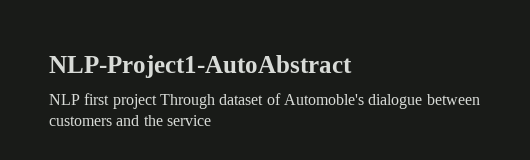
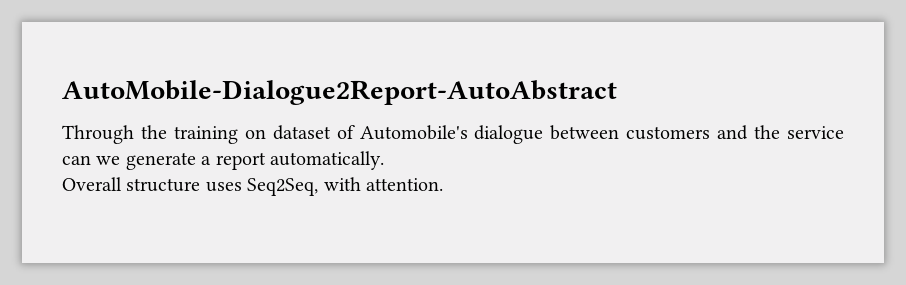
- NLP-Project1-AutoAbstract
- NLP first project Through dataset of Automoble's dialogue between customers and the service
+ AutoMobile-Dialogue2Report-AutoAbstract
+ Through the training on dataset of Automobile's dialogue between customers and the service can we generate a report automatically.
+ Overall structure uses Seq2Seq, with attention.

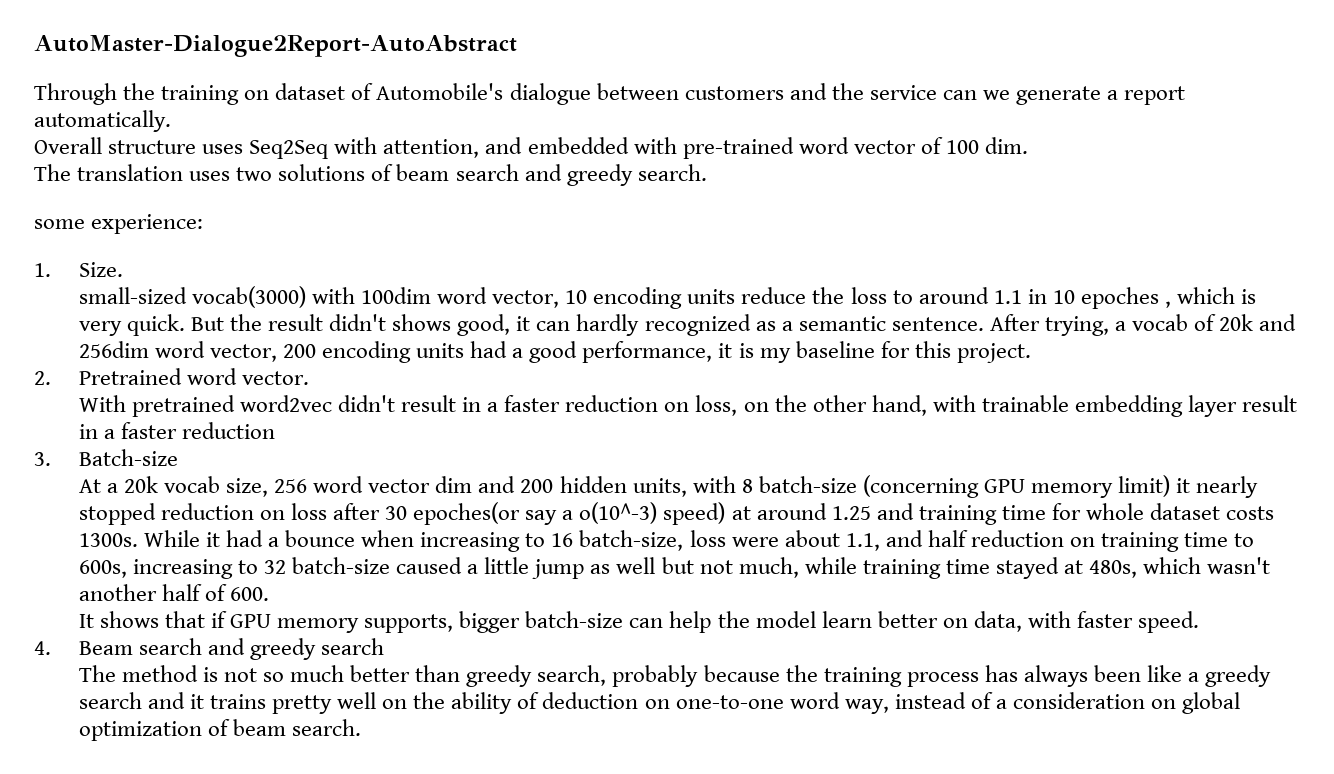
- AutoMobile-Dialogue2Report-AutoAbstract
+ AutoMaster-Dialogue2Report-AutoAbstract
- Overall structure uses Seq2Seq, with attention.
+ Overall structure uses Seq2Seq with attention, and embedded with pre-trained word vector of 100 dim.
+ The translation uses two solutions of beam search and greedy search.
+ some experience:
+ 1. Size.
+ small-sized vocab(3000) with 100dim word vector, 10 encoding units reduce the loss to around 1.1 in 10 epoches , which is very quick. But the result didn't shows good, it can hardly recognized as a semantic sentence. After trying, a vocab of 20k and 256dim word vector, 200 encoding units had a good performance, it is my baseline for this project.
+ 2. Pretrained word vector.
+ With pretrained word2vec didn't result in a faster reduction on loss, on the other hand, with trainable embedding layer result in a faster reduction
+ 3. Batch-size
+ At a 20k vocab size, 256 word vector dim and 200 hidden units, with 8 batch-size (concerning GPU memory limit) it nearly stopped reduction on loss after 30 epoches(or say a o(10^-3) speed) at around 1.25 and training time for whole dataset costs 1300s. While it had a bounce when increasing to 16 batch-size, loss were about 1.1, and half reduction on training time to 600s, increasing to 32 batch-size caused a little jump as well but not much, while training time stayed at 480s, which wasn't another half of 600.
+ It shows that if GPU memory supports, bigger batch-size can help the model learn better on data, with faster speed.
+ 4. Beam search and greedy search
+ The method is not so much better than greedy search, probably because the training process has always been like a greedy search and it trains pretty well on the ability of deduction on one-to-one word way, instead of a consideration on global optimization of beam search.

